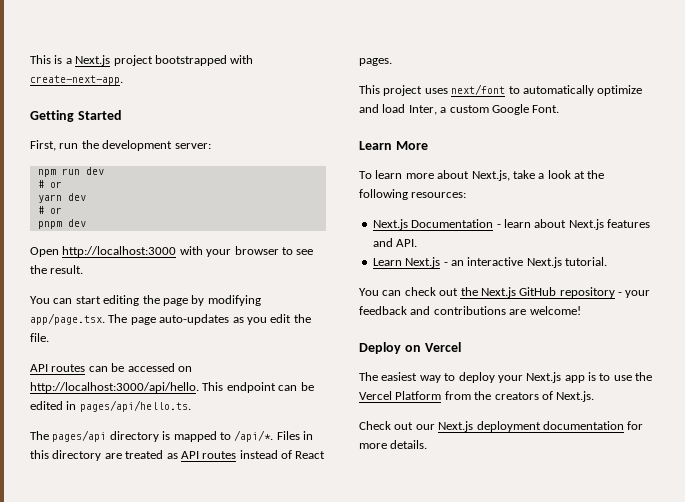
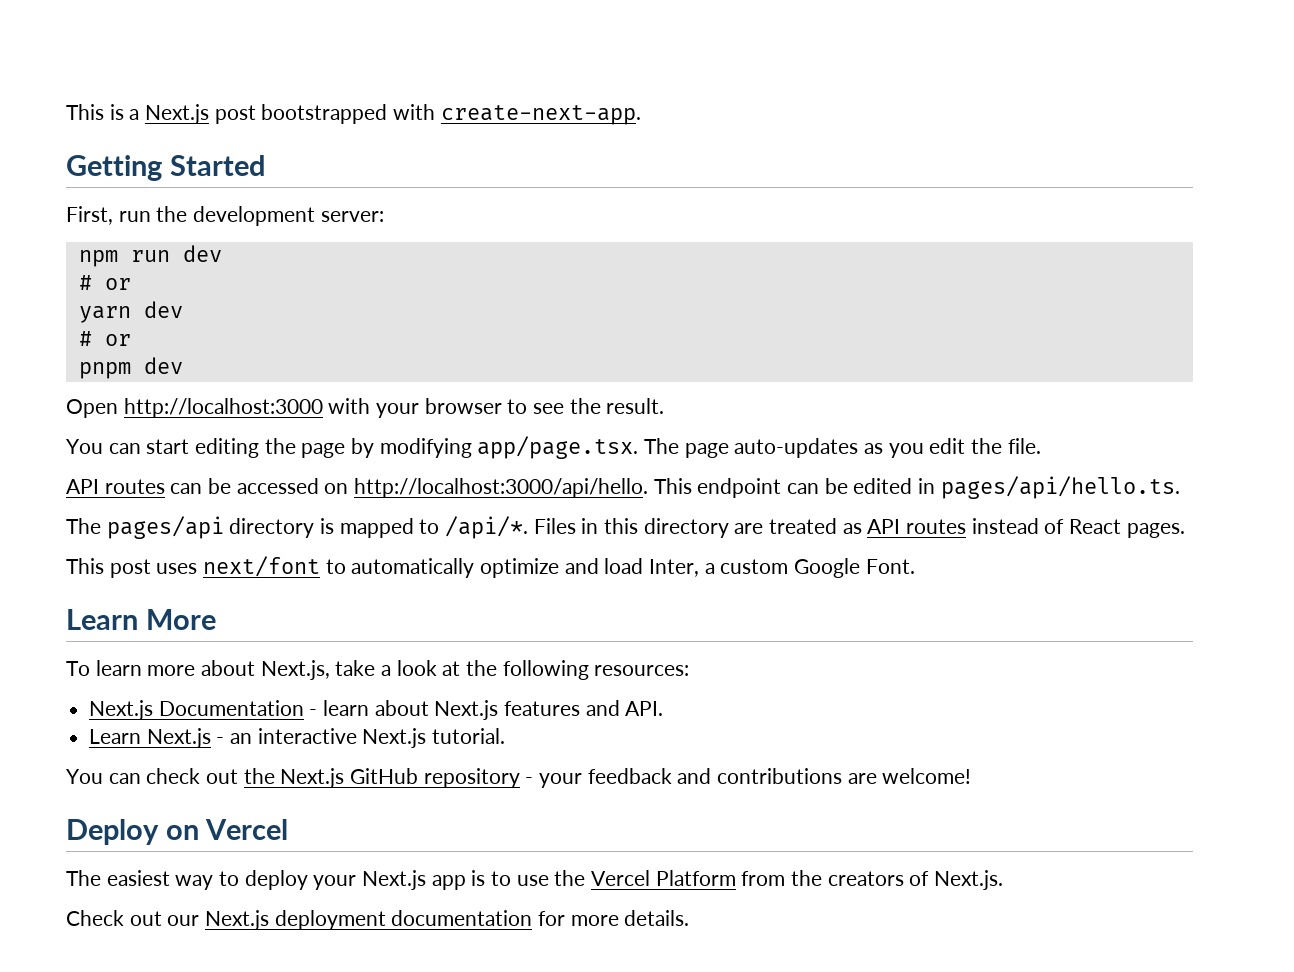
- This is a Next.js project bootstrapped with create-next-app.
+ This is a Next.js post bootstrapped with create-next-app.
- This project uses next/font to automatically optimize and load Inter, a custom Google Font.
+ This post uses next/font to automatically optimize and load Inter, a custom Google Font.

